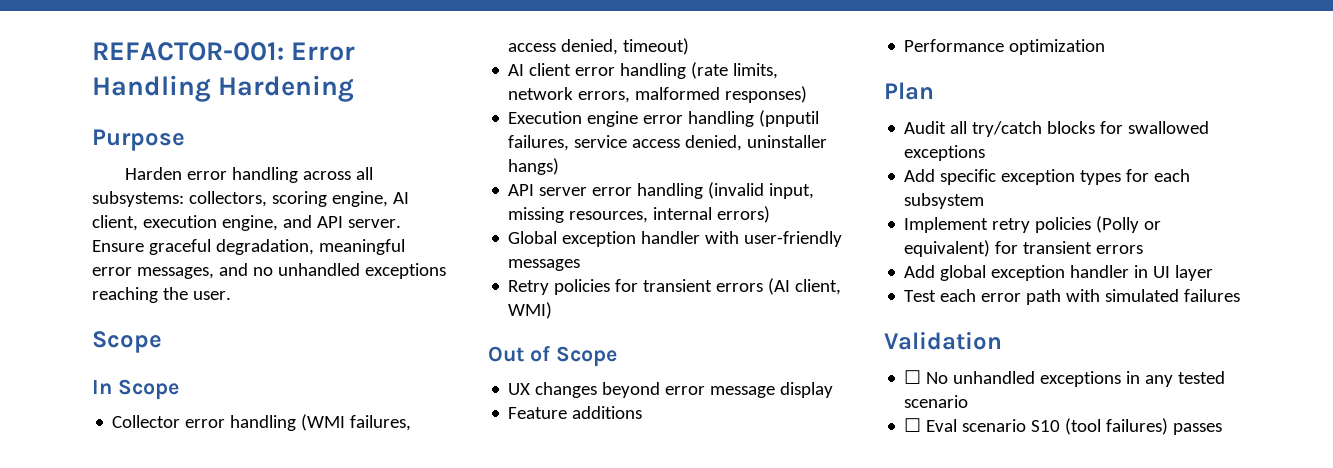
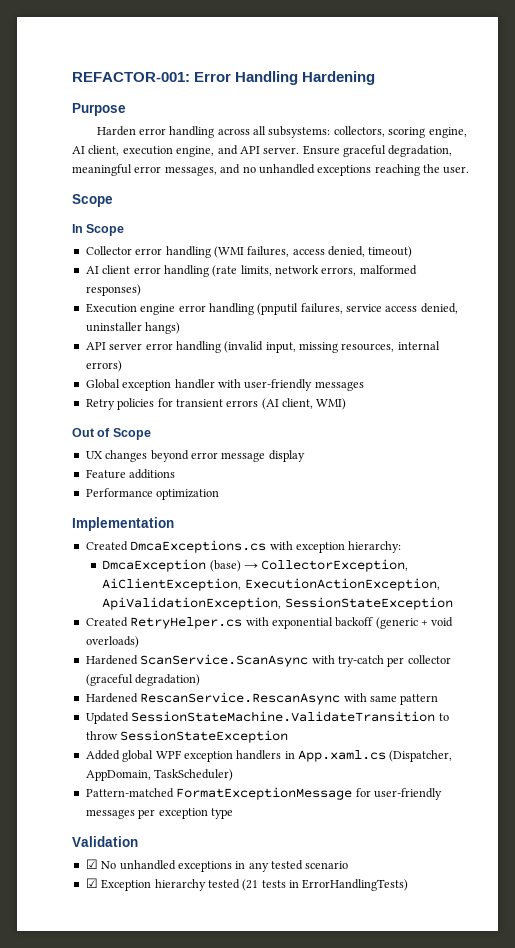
- Plan
- Audit all try/catch blocks for swallowed exceptions
- Add specific exception types for each subsystem
- Implement retry policies (Polly or equivalent) for transient errors
- Add global exception handler in UI layer
- Test each error path with simulated failures
+ Implementation
+ Created DmcaExceptions.cs with exception hierarchy:
+ DmcaException (base) → CollectorException, AiClientException, ExecutionActionException, ApiValidationException, SessionStateException
+ Created RetryHelper.cs with exponential backoff (generic + void overloads)
+ Hardened ScanService.ScanAsync with try-catch per collector (graceful degradation)
+ Hardened RescanService.RescanAsync with same pattern
+ Updated SessionStateMachine.ValidateTransition to throw SessionStateException
+ Added global WPF exception handlers in App.xaml.cs (Dispatcher, AppDomain, TaskScheduler)
+ Pattern-matched FormatExceptionMessage for user-friendly messages per exception type
- ☐ No unhandled exceptions in any tested scenario
+ ☑ No unhandled exceptions in any tested scenario
- ☐ Eval scenario S10 (tool failures) passes
+ ☑ Exception hierarchy tested (21 tests in ErrorHandlingTests)

